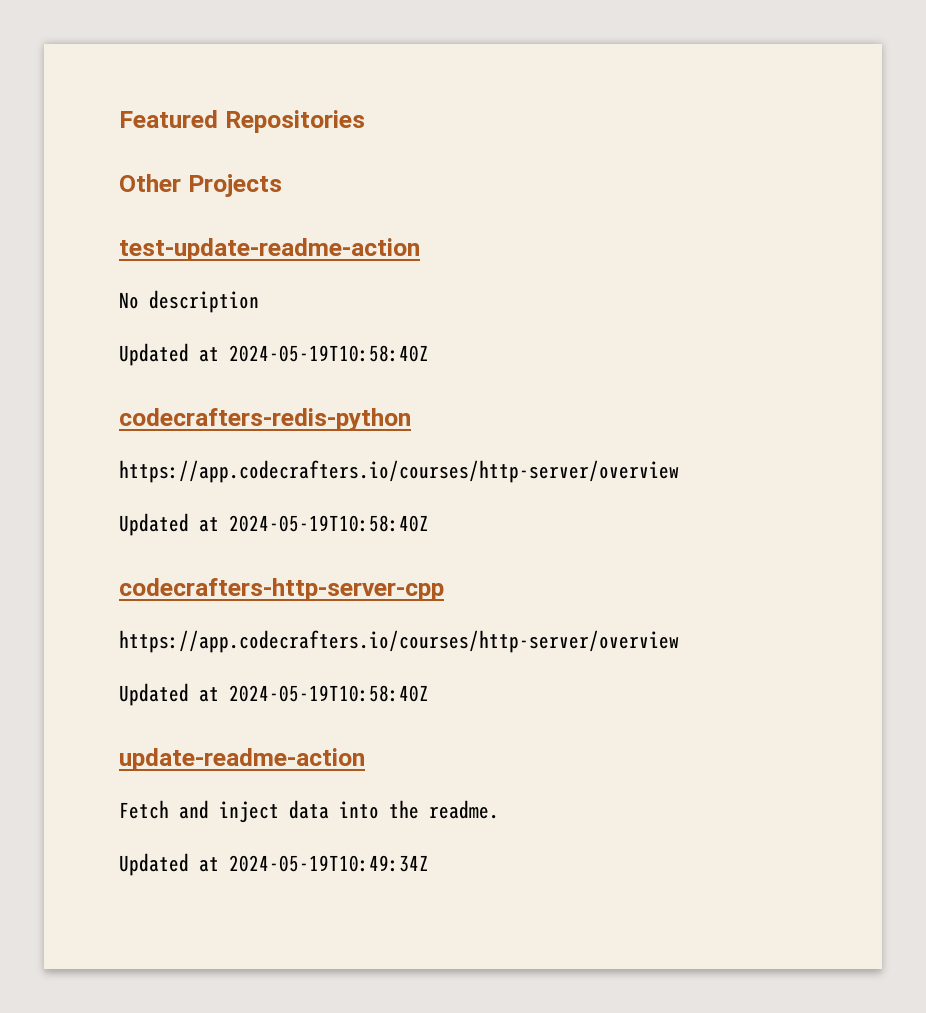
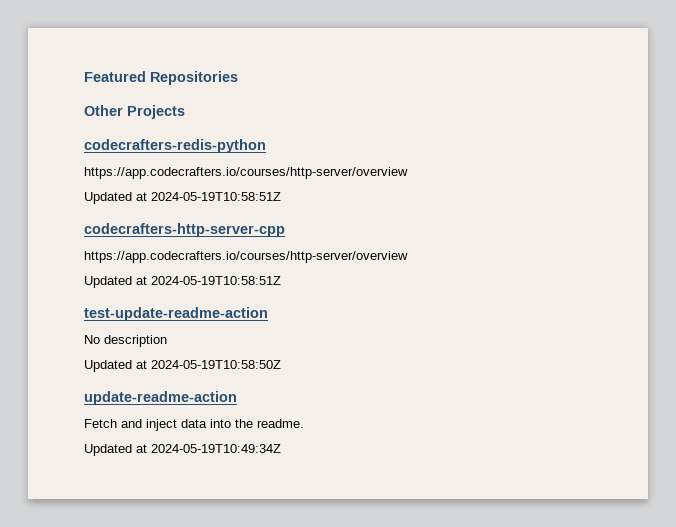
+ codecrafters-redis-python
+ https://app.codecrafters.io/courses/http-server/overview
+ Updated at 2024-05-19T10:58:51Z
+ codecrafters-http-server-cpp
+ https://app.codecrafters.io/courses/http-server/overview
+ Updated at 2024-05-19T10:58:51Z
  No description
- Updated at 2024-05-19T10:58:40Z
- codecrafters-redis-python
- https://app.codecrafters.io/courses/http-server/overview
- Updated at 2024-05-19T10:58:40Z
- codecrafters-http-server-cpp
- https://app.codecrafters.io/courses/http-server/overview
- Updated at 2024-05-19T10:58:40Z
+ Updated at 2024-05-19T10:58:50Z

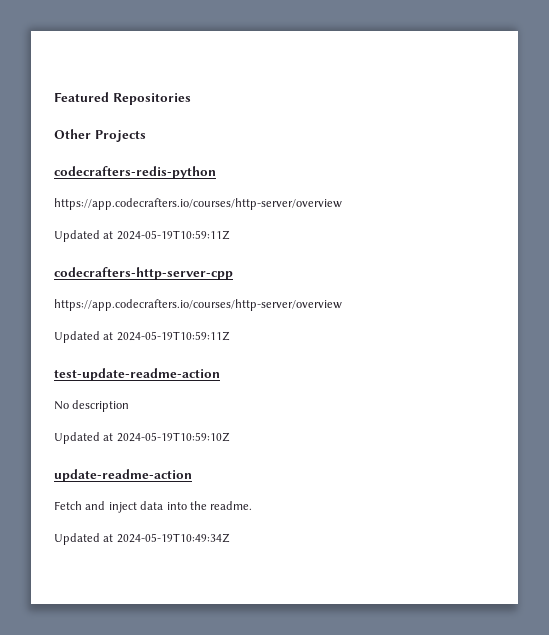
  codecrafters-redis-python
  https://app.codecrafters.io/courses/http-server/overview
- Updated at 2024-05-19T10:58:51Z
+ Updated at 2024-05-19T10:59:11Z
  codecrafters-http-server-cpp
  https://app.codecrafters.io/courses/http-server/overview
- Updated at 2024-05-19T10:58:51Z
+ Updated at 2024-05-19T10:59:11Z
- Updated at 2024-05-19T10:58:50Z
+ Updated at 2024-05-19T10:59:10Z

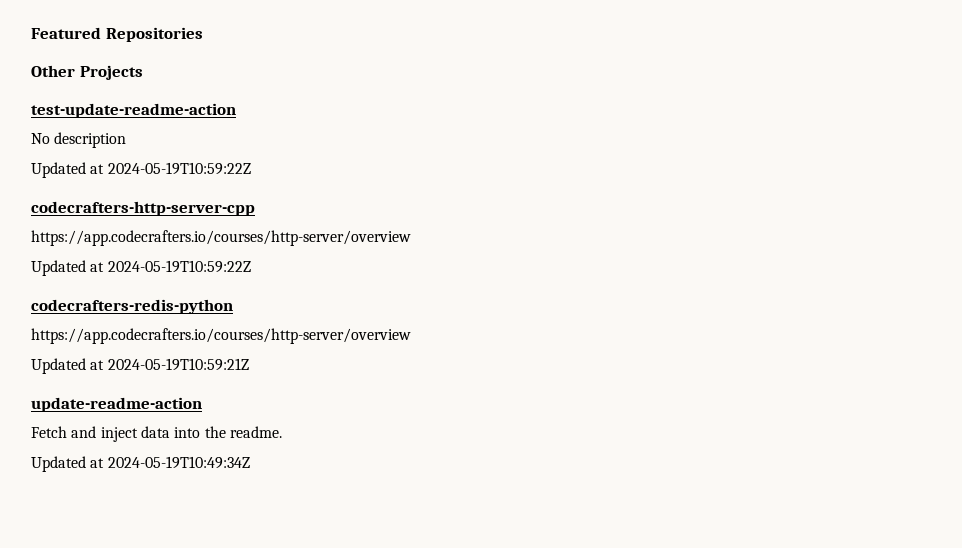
- codecrafters-redis-python
- https://app.codecrafters.io/courses/http-server/overview
- Updated at 2024-05-19T10:59:11Z
- codecrafters-http-server-cpp
- https://app.codecrafters.io/courses/http-server/overview
- Updated at 2024-05-19T10:59:11Z
  No description
- Updated at 2024-05-19T10:59:10Z
+ Updated at 2024-05-19T10:59:22Z
+ codecrafters-http-server-cpp
+ https://app.codecrafters.io/courses/http-server/overview
+ Updated at 2024-05-19T10:59:22Z
+ codecrafters-redis-python
+ https://app.codecrafters.io/courses/http-server/overview
+ Updated at 2024-05-19T10:59:21Z

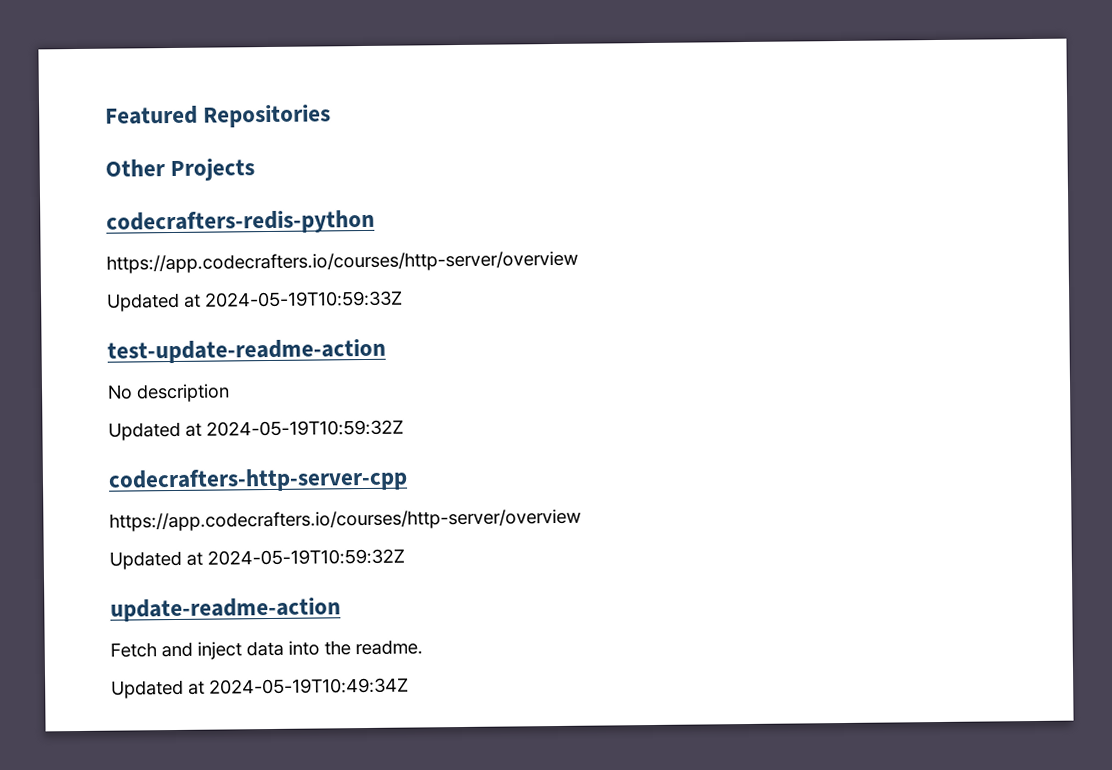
+ codecrafters-redis-python
+ https://app.codecrafters.io/courses/http-server/overview
+ Updated at 2024-05-19T10:59:33Z
  No description
- Updated at 2024-05-19T10:59:22Z
+ Updated at 2024-05-19T10:59:32Z
  codecrafters-http-server-cpp
  https://app.codecrafters.io/courses/http-server/overview
- Updated at 2024-05-19T10:59:22Z
- codecrafters-redis-python
- https://app.codecrafters.io/courses/http-server/overview
- Updated at 2024-05-19T10:59:21Z
+ Updated at 2024-05-19T10:59:32Z

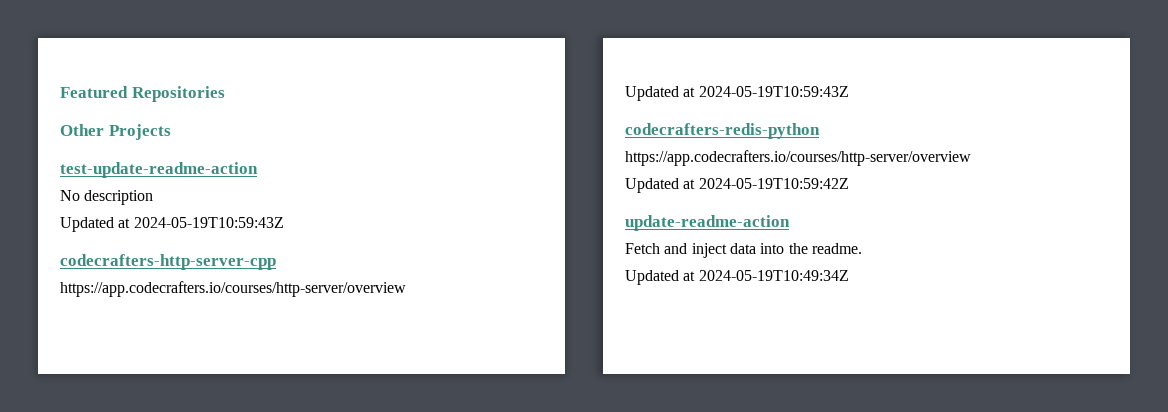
- codecrafters-redis-python
- https://app.codecrafters.io/courses/http-server/overview
- Updated at 2024-05-19T10:59:33Z
  No description
- Updated at 2024-05-19T10:59:32Z
+ Updated at 2024-05-19T10:59:43Z
  codecrafters-http-server-cpp
  https://app.codecrafters.io/courses/http-server/overview
- Updated at 2024-05-19T10:59:32Z
+ Updated at 2024-05-19T10:59:43Z
+ codecrafters-redis-python
+ https://app.codecrafters.io/courses/http-server/overview
+ Updated at 2024-05-19T10:59:42Z

